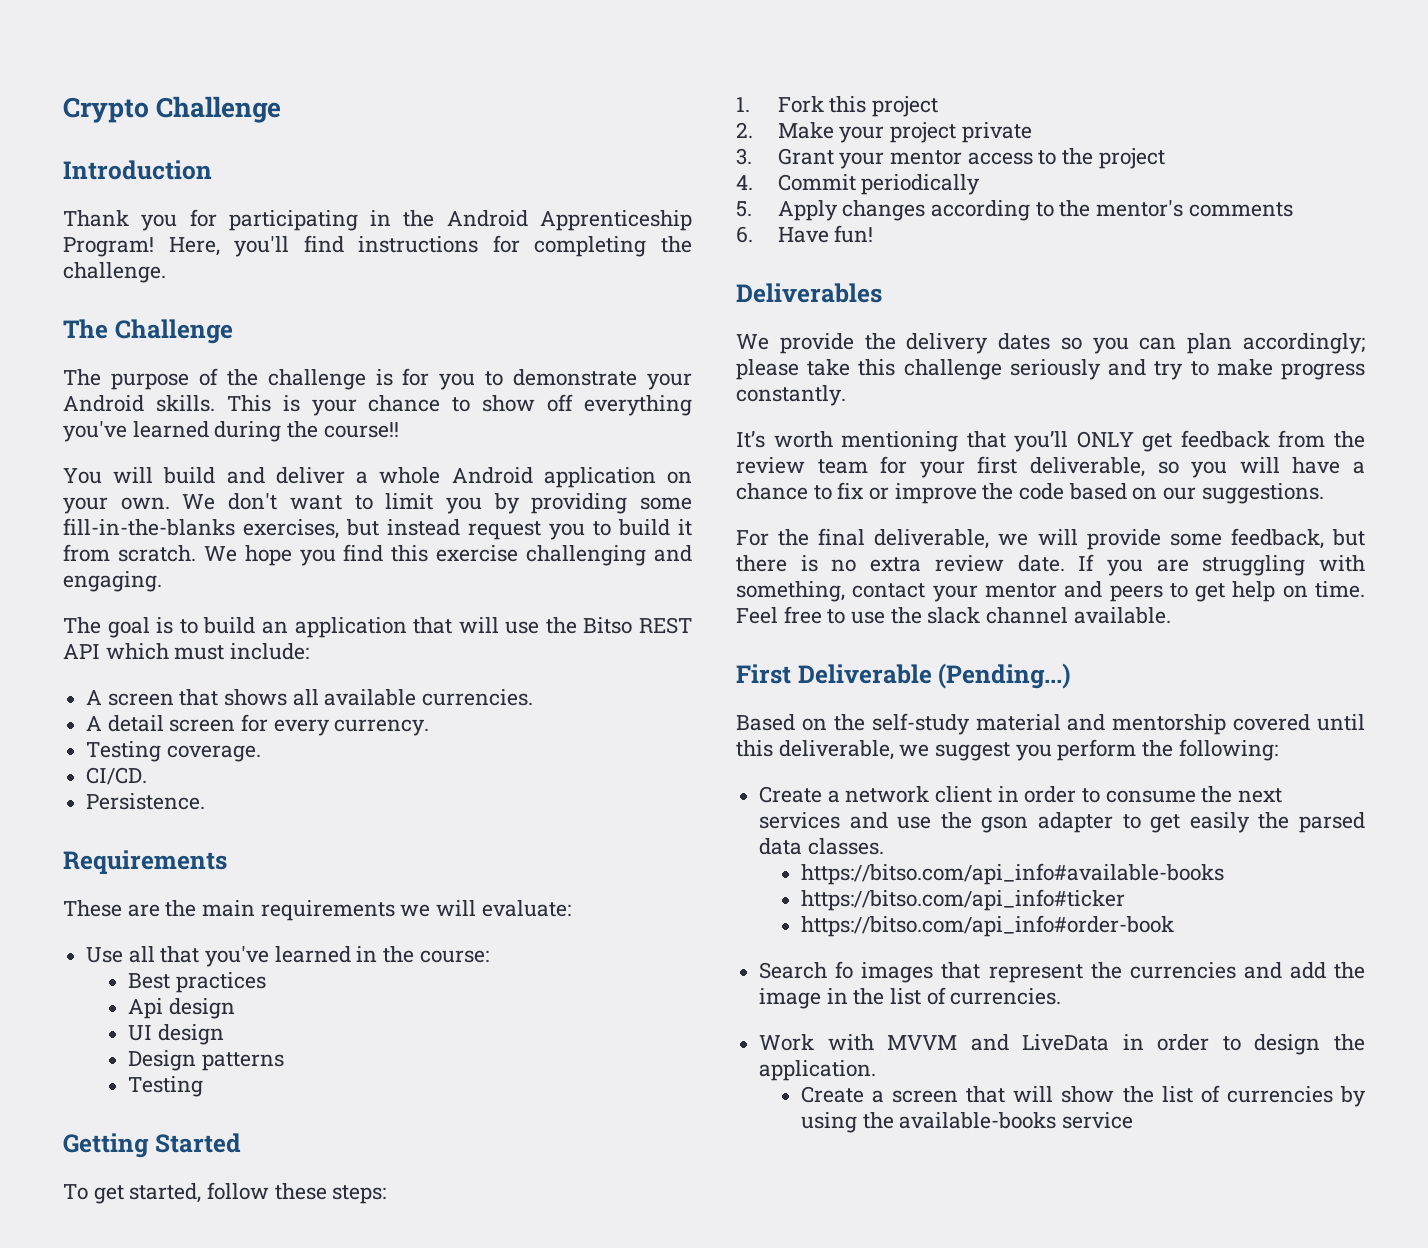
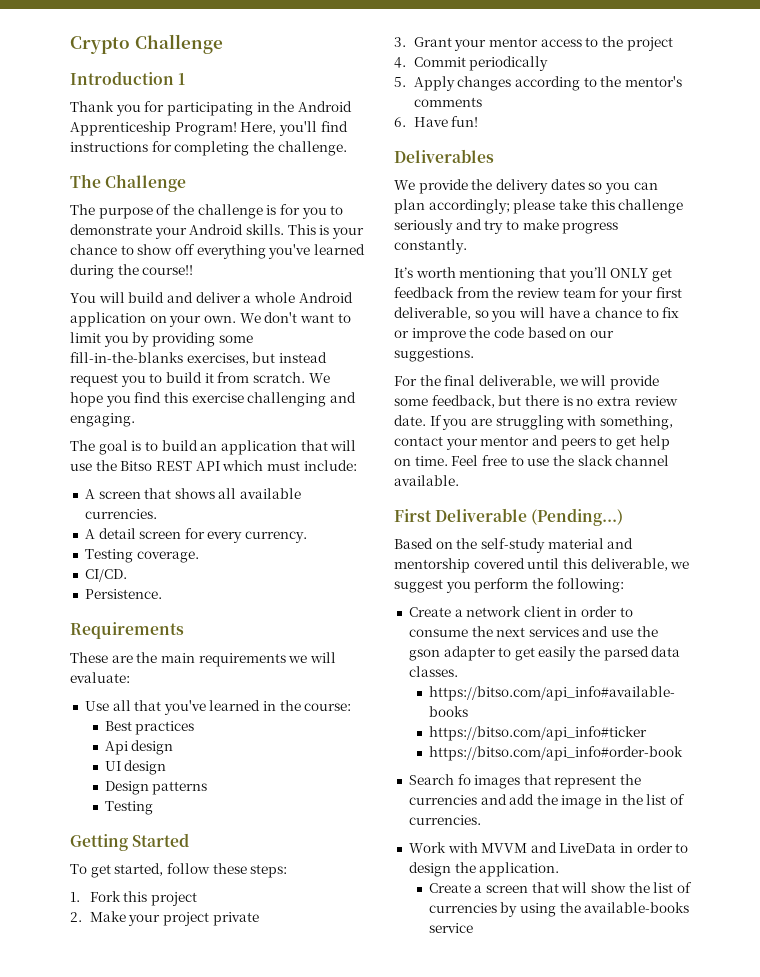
- Introduction
+ Introduction 1

